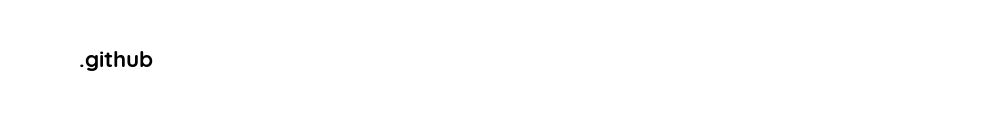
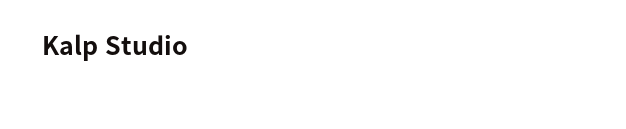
- .github
+ Kalp Studio

